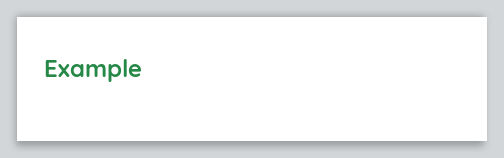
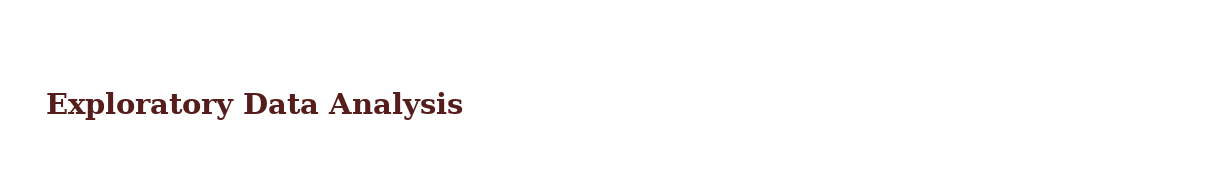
- Example
+ Exploratory Data Analysis

